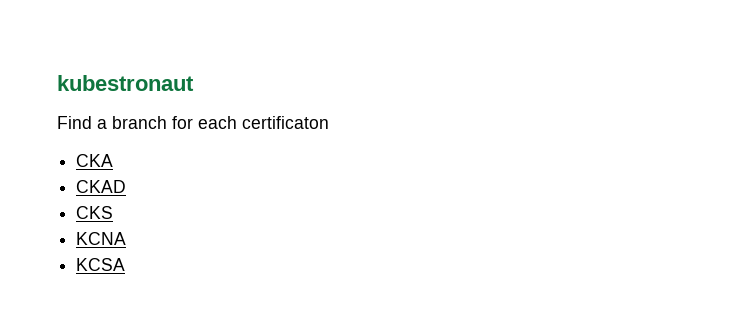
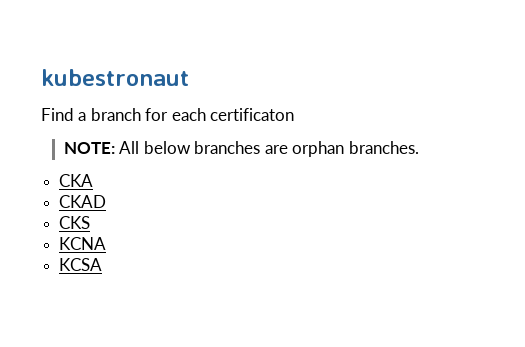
+ NOTE: All below branches are orphan branches.

